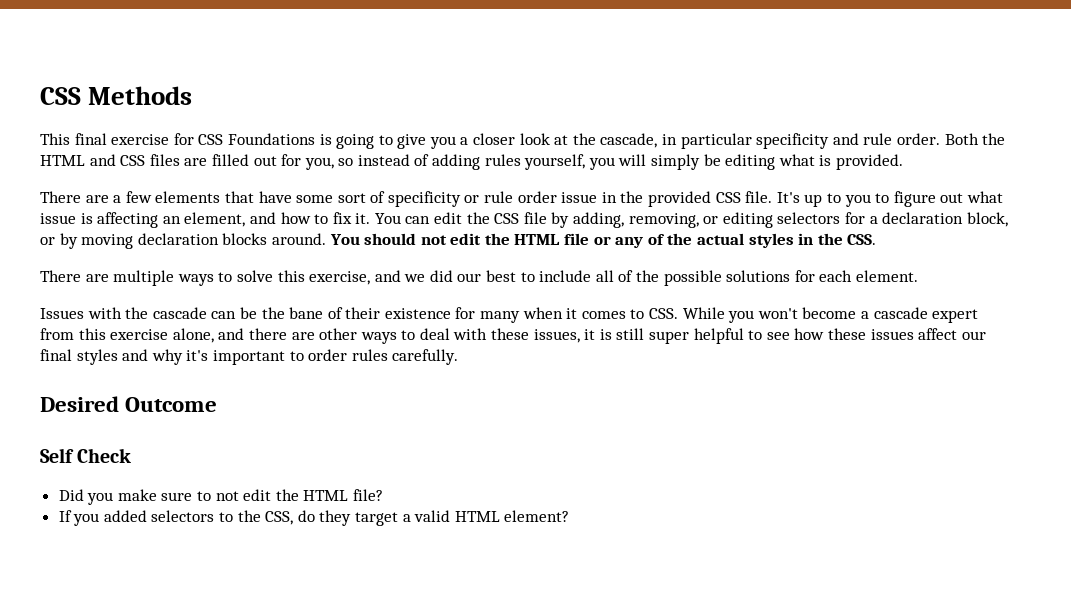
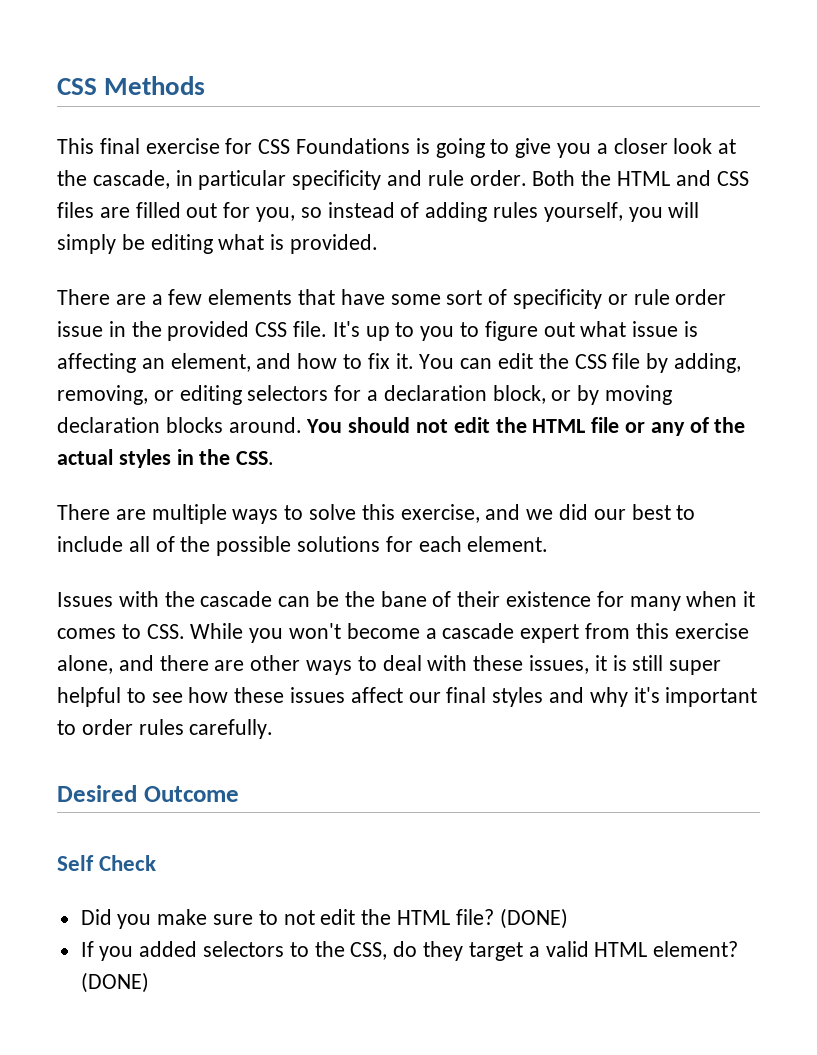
- Did you make sure to not edit the HTML file?
+ Did you make sure to not edit the HTML file? (DONE)
- If you added selectors to the CSS, do they target a valid HTML element?
+ If you added selectors to the CSS, do they target a valid HTML element? (DONE)

